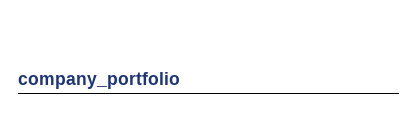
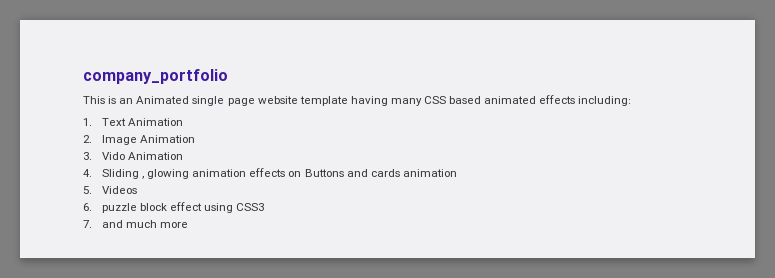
+ This is an Animated single page website template having many CSS based animated effects including:
+ 1. Text Animation
+ 2. Image Animation
+ 3. Vido Animation
+ 4. Sliding , glowing animation effects on Buttons and cards animation
+ 5. Videos
+ 6. puzzle block effect using CSS3
+ 7. and much more

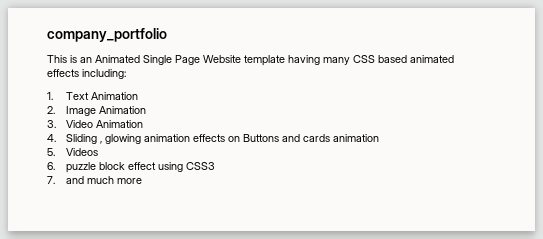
- This is an Animated single page website template having many CSS based animated effects including:
+ This is an Animated Single Page Website template having many CSS based animated effects including:
- 3. Vido Animation
+ 3. Video Animation

